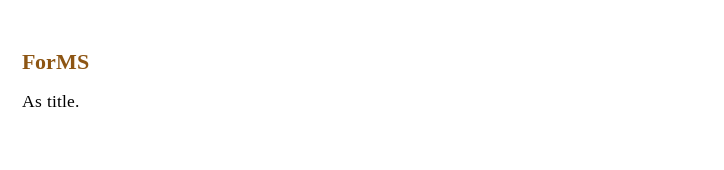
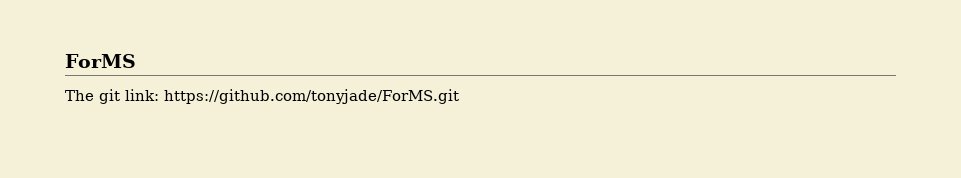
- As title.
+ The git link: https://github.com/tonyjade/ForMS.git

